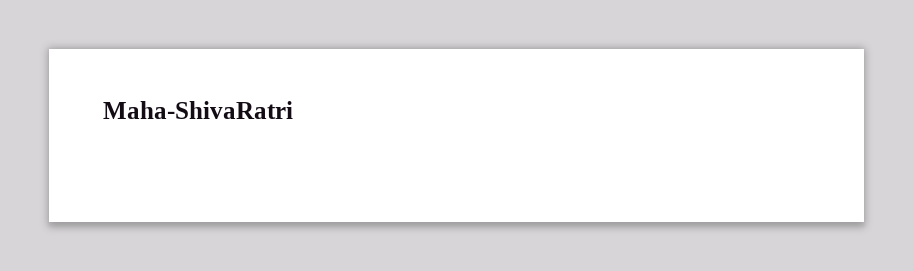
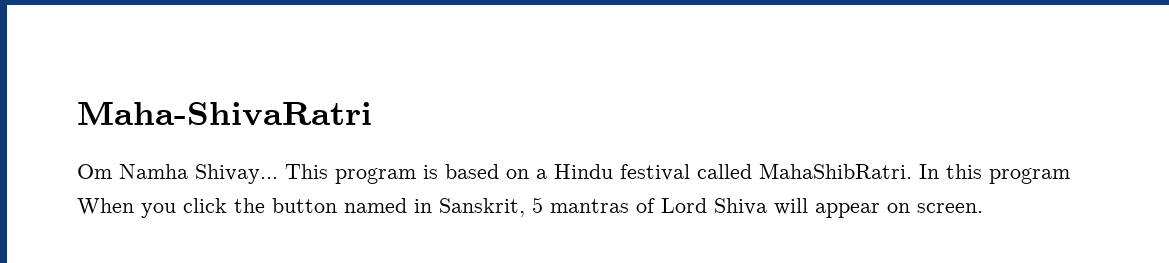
+ Om Namha Shivay... This program is based on a Hindu festival called MahaShibRatri. In this program When you click the button named in Sanskrit, 5 mantras of Lord Shiva will appear on screen.

